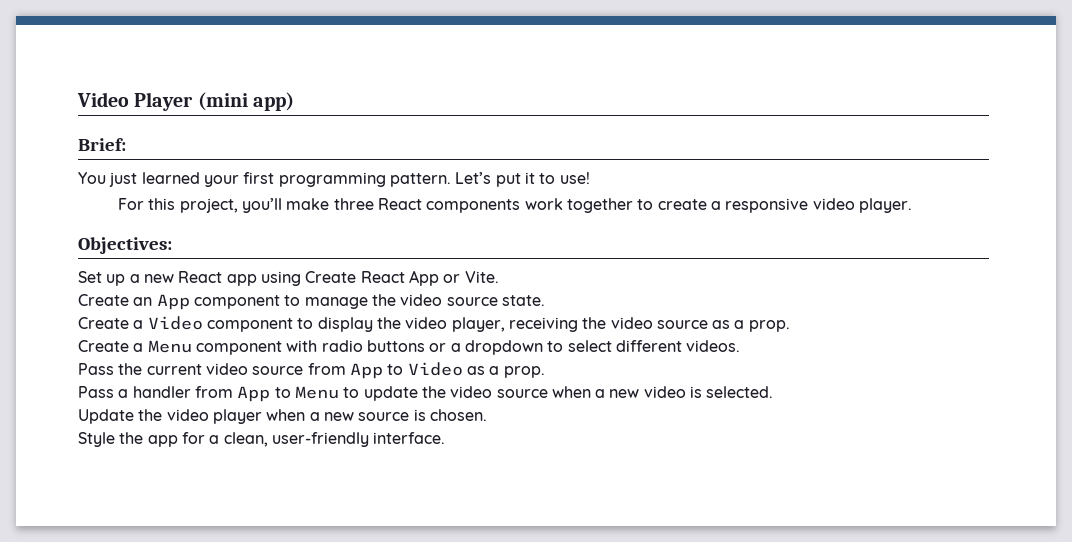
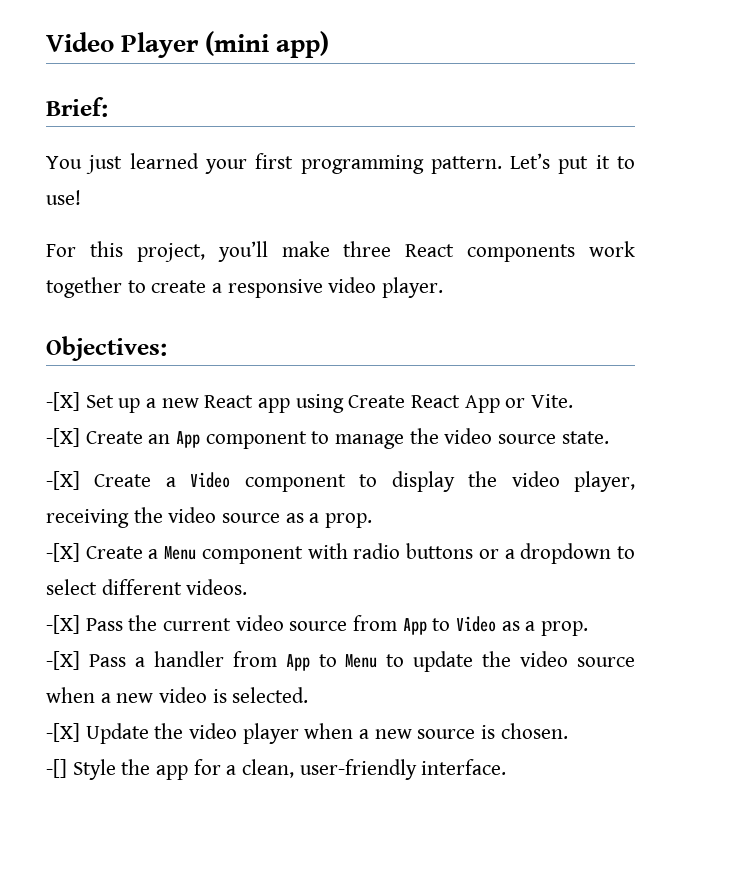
- Set up a new React app using Create React App or Vite.
+ -[X] Set up a new React app using Create React App or Vite.
- Create an App component to manage the video source state.
+ -[X] Create an App component to manage the video source state.
- Create a Video component to display the video player, receiving the video source as a prop.
+ -[X] Create a Video component to display the video player, receiving the video source as a prop.
- Create a Menu component with radio buttons or a dropdown to select different videos.
+ -[X] Create a Menu component with radio buttons or a dropdown to select different videos.
- Pass the current video source from App to Video as a prop.
+ -[X] Pass the current video source from App to Video as a prop.
- Pass a handler from App to Menu to update the video source when a new video is selected.
+ -[X] Pass a handler from App to Menu to update the video source when a new video is selected.
- Update the video player when a new source is chosen.
+ -[X] Update the video player when a new source is chosen.
- Style the app for a clean, user-friendly interface.
+ -[] Style the app for a clean, user-friendly interface.

